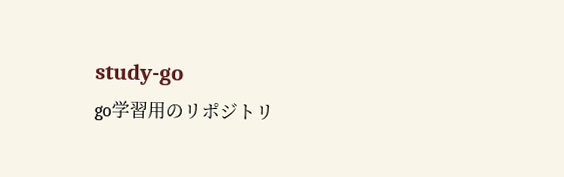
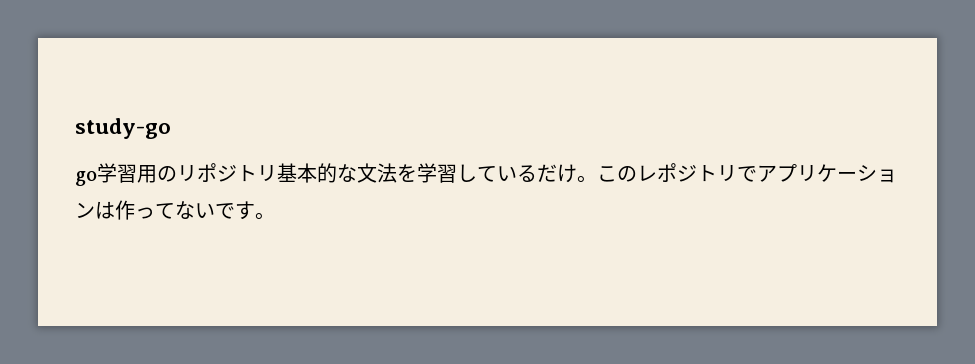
- go学習用のリポジトリ
+ go学習用のリポジトリ基本的な文法を学習しているだけ。このレポジトリでアプリケーションは作ってないです。

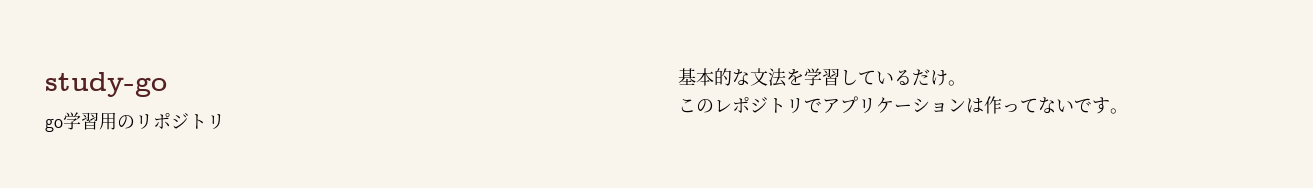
- go学習用のリポジトリ基本的な文法を学習しているだけ。このレポジトリでアプリケーションは作ってないです。
+ go学習用のリポジトリ
+ 基本的な文法を学習しているだけ。
+ このレポジトリでアプリケーションは作ってないです。

